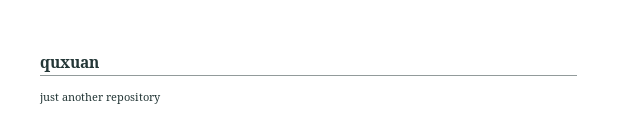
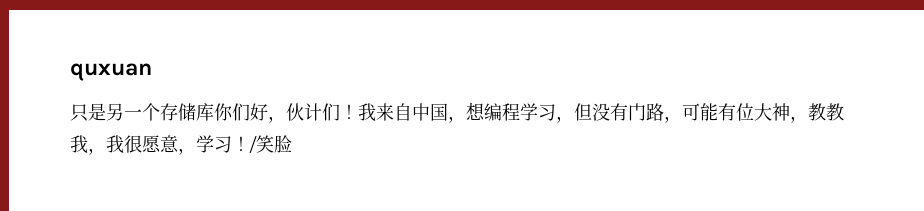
- just another repository
+ 只是另一个存储库你们好，伙计们！我来自中国，想编程学习，但没有门路，可能有位大神，教教我，我很愿意，学习！/笑脸

